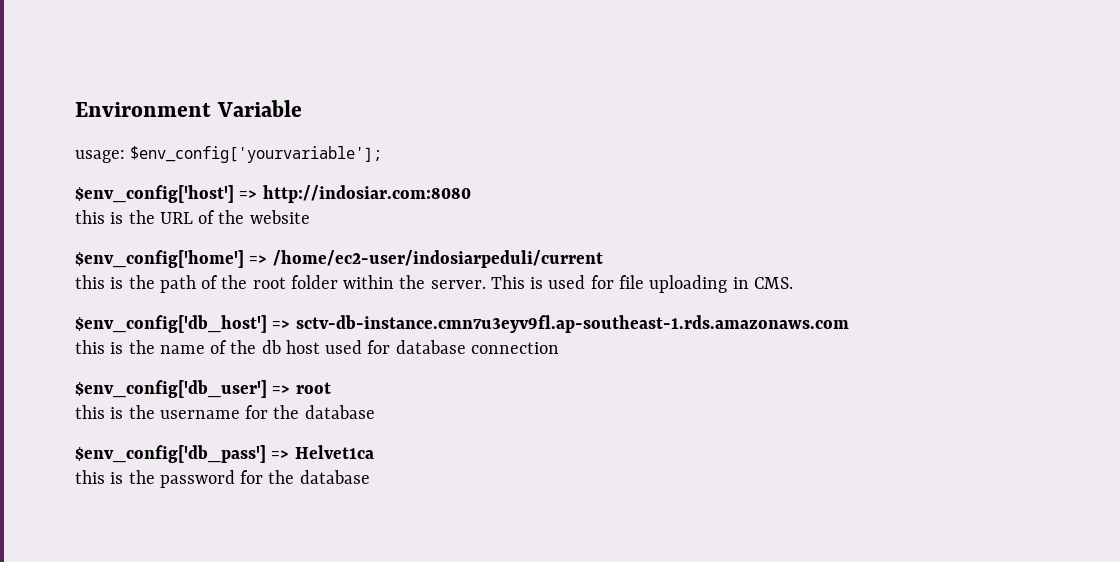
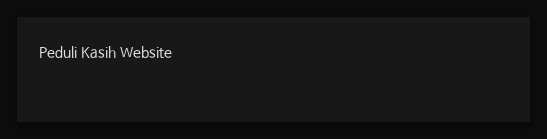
- Environment Variable
- usage: $env_config['yourvariable'];
- $env_config['host'] => http://indosiar.com:8080
- this is the URL of the website
- $env_config['home'] => /home/ec2-user/indosiarpeduli/current
- this is the path of the root folder within the server. This is used for file uploading in CMS.
- $env_config['db_host'] => sctv-db-instance.cmn7u3eyv9fl.ap-southeast-1.rds.amazonaws.com
- this is the name of the db host used for database connection
- $env_config['db_user'] => root
- this is the username for the database
- $env_config['db_pass'] => Helvet1ca
- this is the password for the database
+ Peduli Kasih Website

